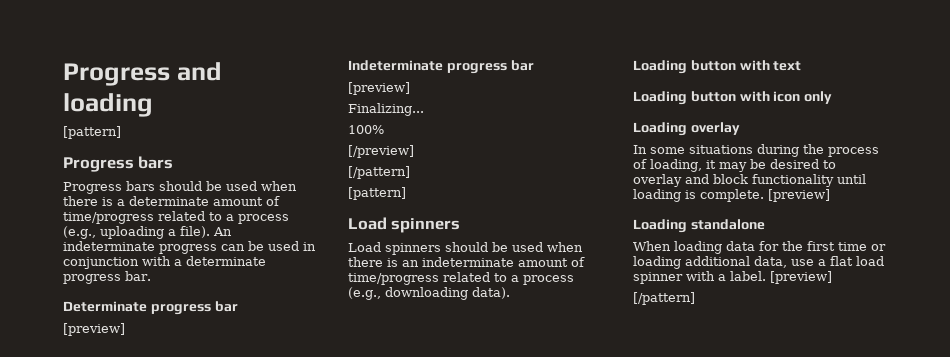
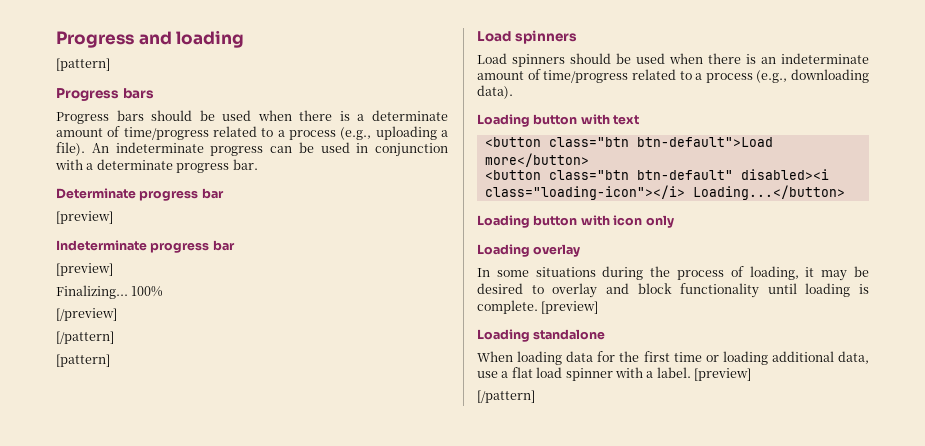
- Finalizing...
- 100%
+ Finalizing... 100%
+ <button class="btn btn-default">Load more</button>
+ <button class="btn btn-default" disabled><i class="loading-icon"></i> Loading...</button>

